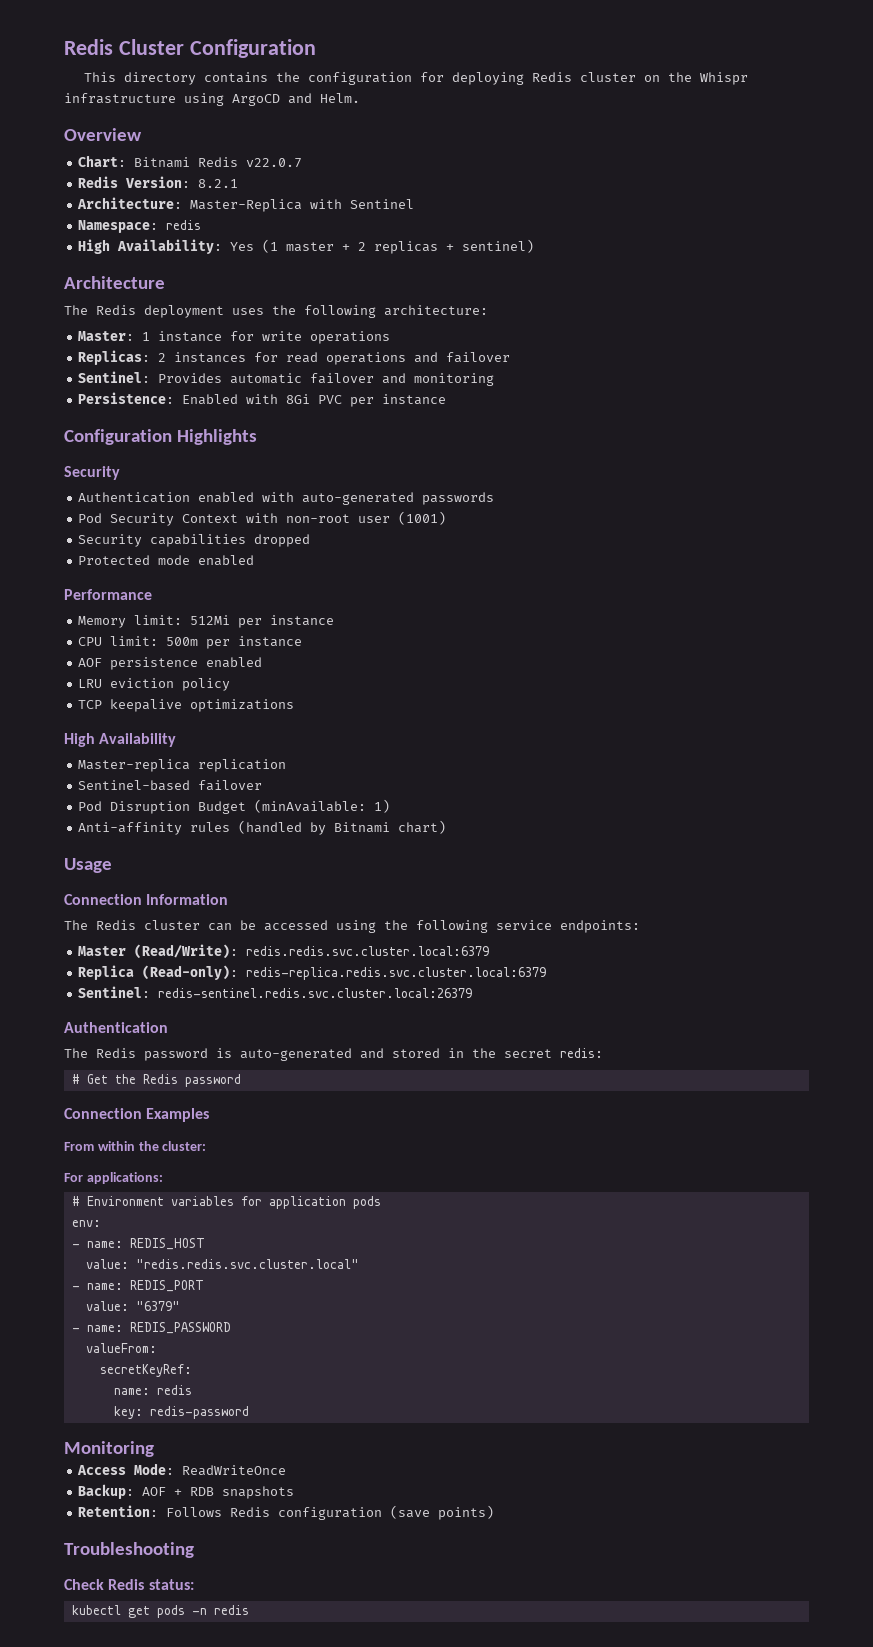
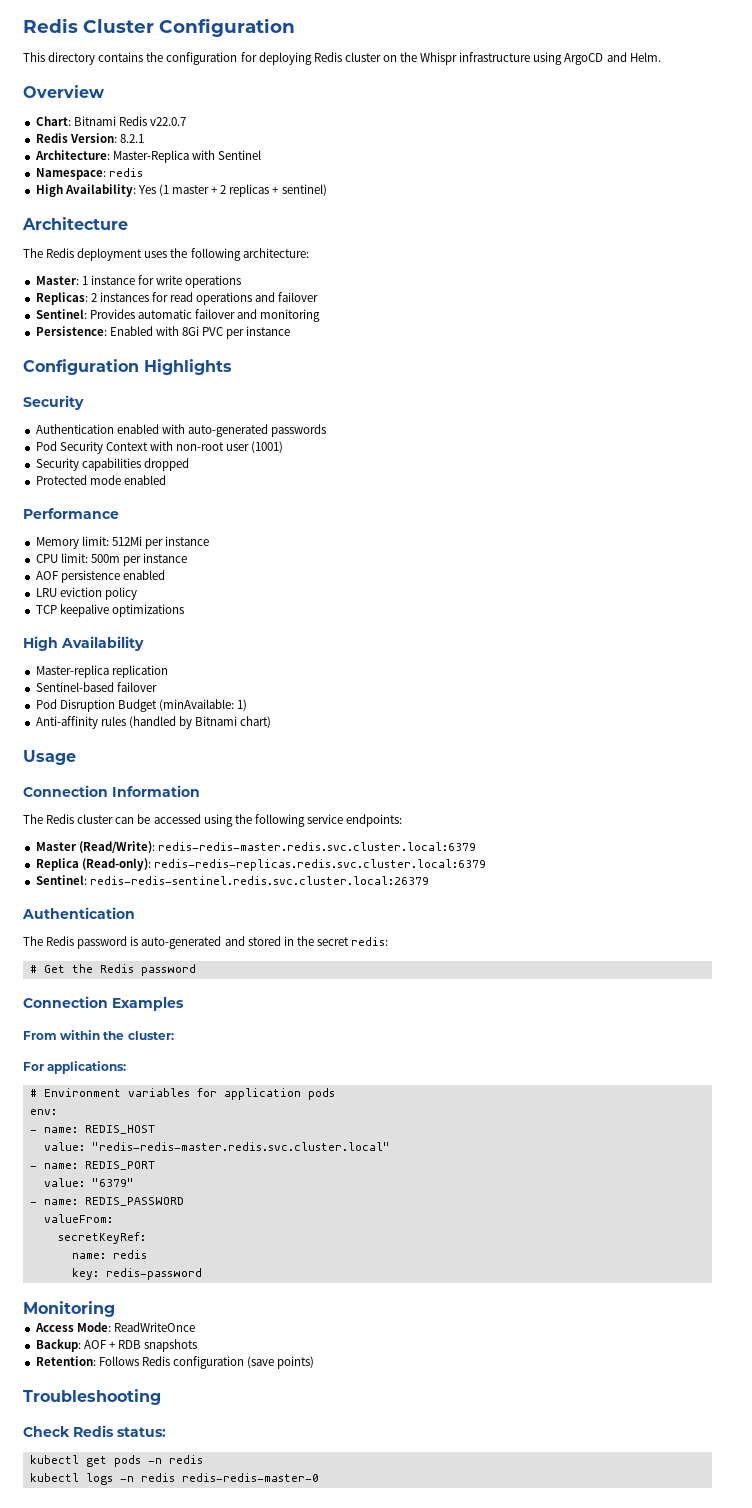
- Master (Read/Write): redis.redis.svc.cluster.local:6379
+ Master (Read/Write): redis-redis-master.redis.svc.cluster.local:6379
- Replica (Read-only): redis-replica.redis.svc.cluster.local:6379
- Sentinel: redis-sentinel.redis.svc.cluster.local:26379
+ Replica (Read-only): redis-redis-replicas.redis.svc.cluster.local:6379
+ Sentinel: redis-redis-sentinel.redis.svc.cluster.local:26379
- value: "redis.redis.svc.cluster.local"
+ value: "redis-redis-master.redis.svc.cluster.local"
+ kubectl logs -n redis redis-redis-master-0

